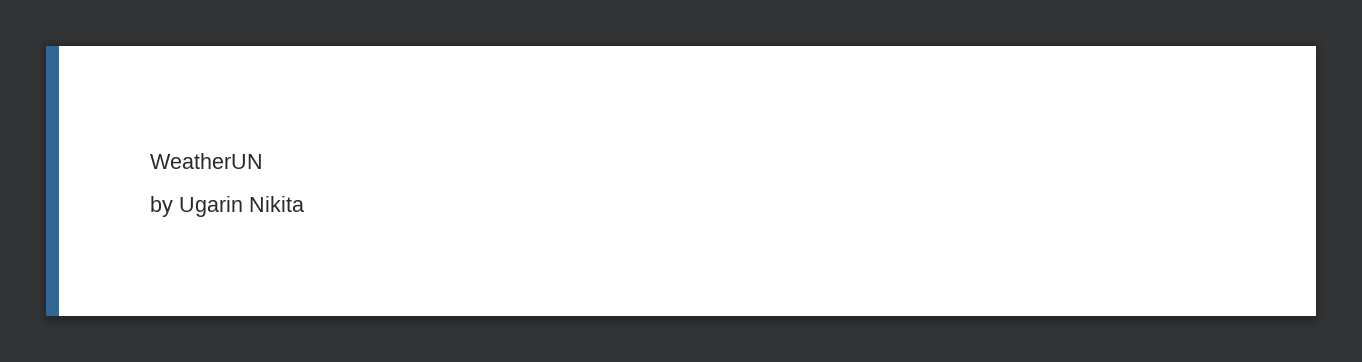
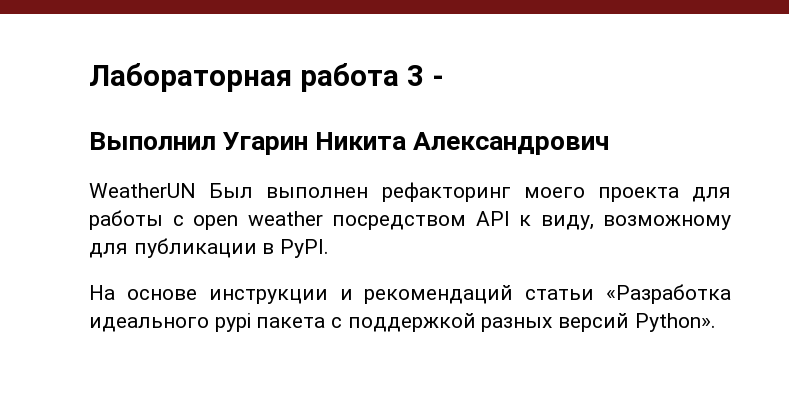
- WeatherUN
- by Ugarin Nikita
+ Лабораторная работа 3 -
+ Выполнил Угарин Никита Александрович
+ WeatherUN Был выполнен рефакторинг моего проекта для работы с open weather посредством API к виду, возможному для публикации в PyPI.
+ На основе инструкции и рекомендаций статьи «Разработка идеального pypi пакета с поддержкой разных версий Рython».

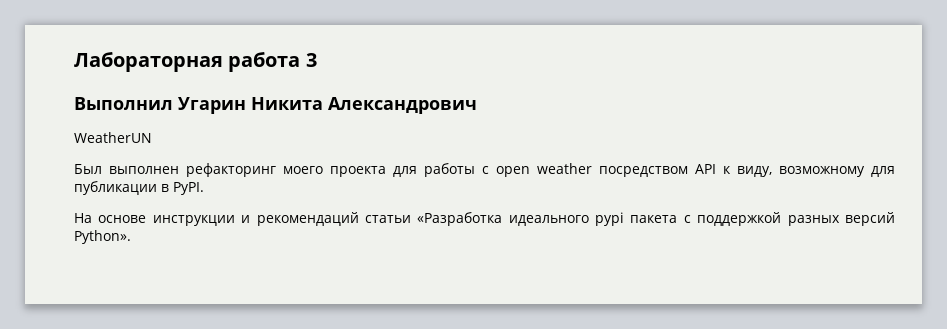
- Лабораторная работа 3 -
+ Лабораторная работа 3
- WeatherUN Был выполнен рефакторинг моего проекта для работы с open weather посредством API к виду, возможному для публикации в PyPI.
+ WeatherUN
+ Был выполнен рефакторинг моего проекта для работы с open weather посредством API к виду, возможному для публикации в PyPI.

